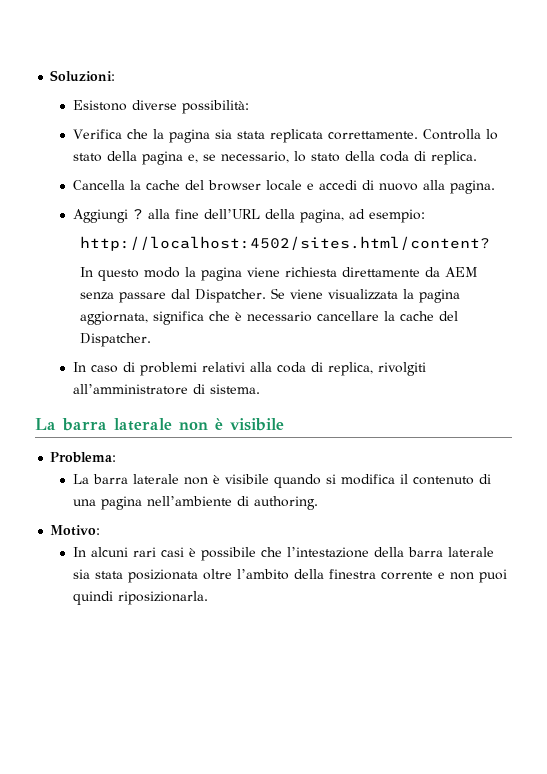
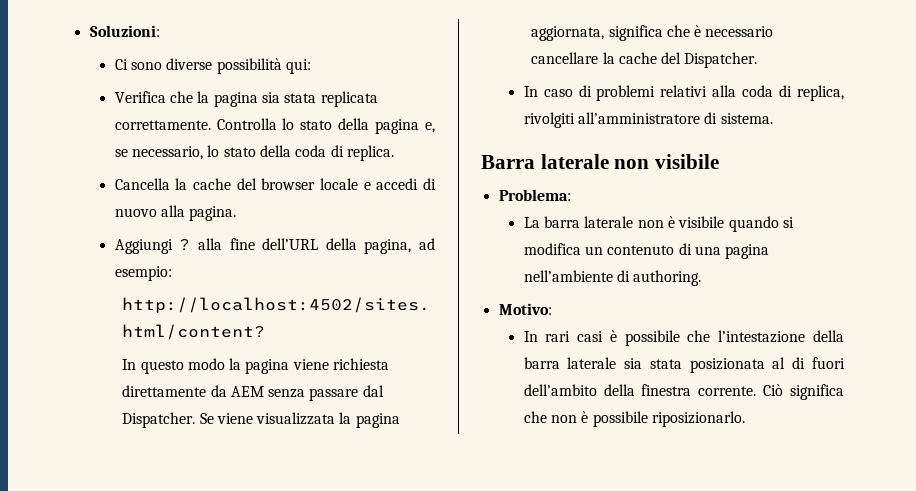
- Esistono diverse possibilità:
+ Ci sono diverse possibilità qui:
  In caso di problemi relativi alla coda di replica, rivolgiti all’amministratore di sistema.
- La barra laterale non è visibile
+ Barra laterale non visibile
- La barra laterale non è visibile quando si modifica il contenuto di una pagina nell’ambiente di authoring.
+ La barra laterale non è visibile quando si modifica un contenuto di una pagina nell’ambiente di authoring.
- In alcuni rari casi è possibile che l’intestazione della barra laterale sia stata posizionata oltre l’ambito della finestra corrente e non puoi quindi riposizionarla.
+ In rari casi è possibile che l’intestazione della barra laterale sia stata posizionata al di fuori dell’ambito della finestra corrente. Ciò significa che non è possibile riposizionarlo.

